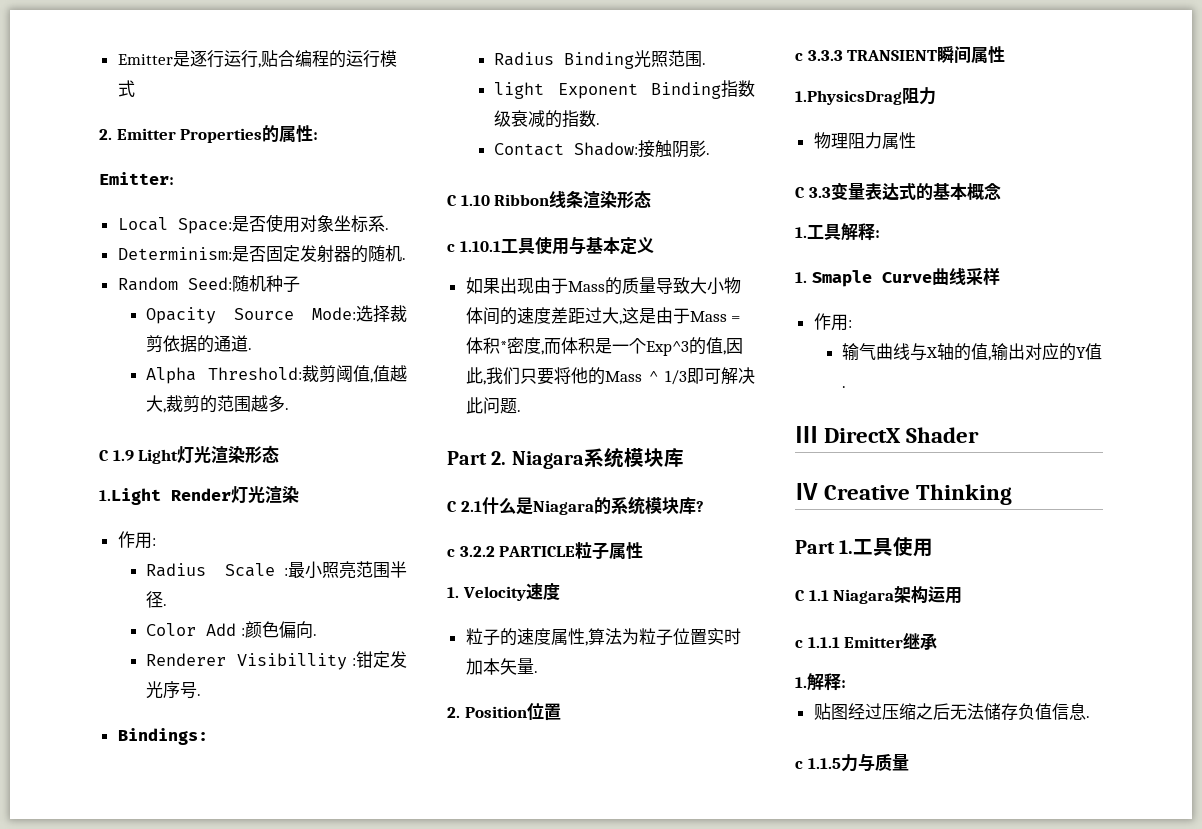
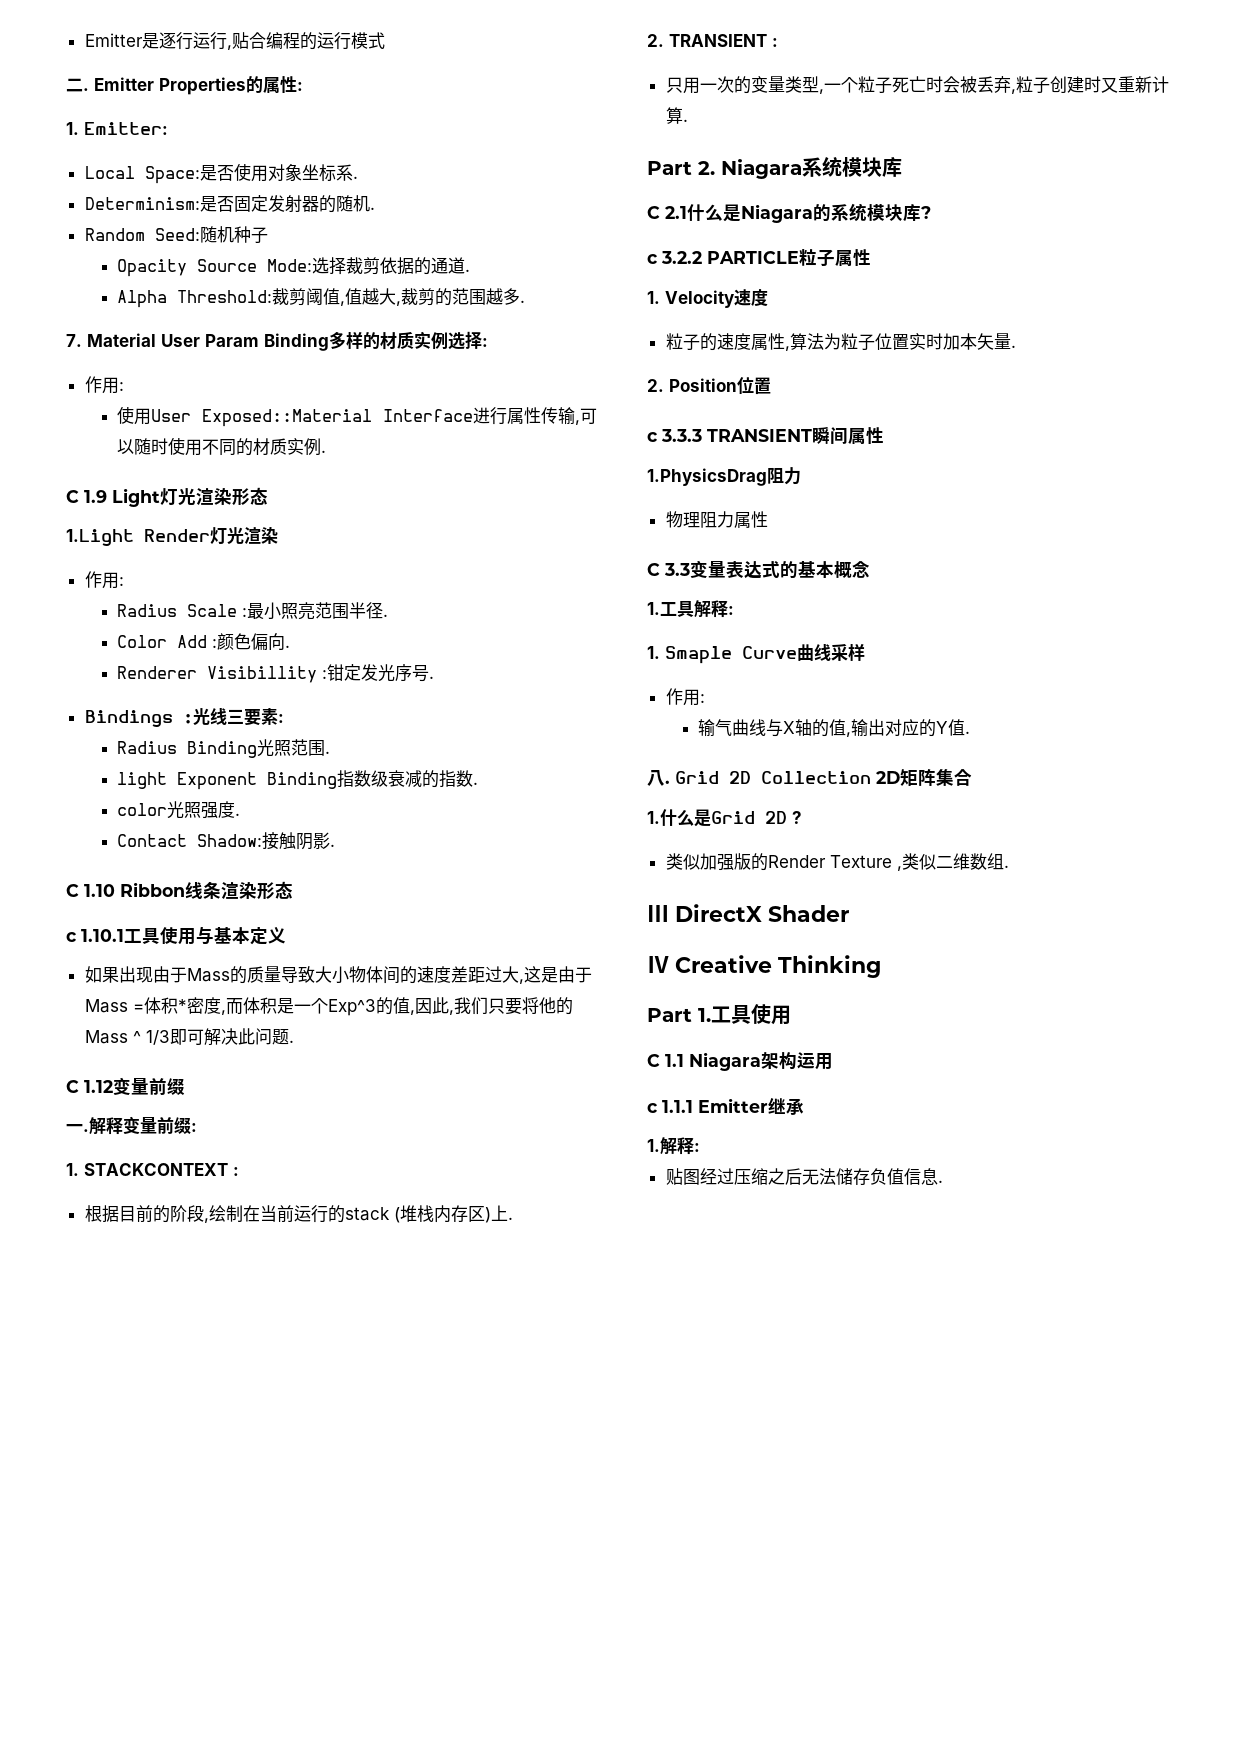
- 2. Emitter Properties的属性:
+ 二. Emitter Properties的属性:
- Emitter:
+ 1. Emitter:
+ 7. Material User Param Binding多样的材质实例选择:
+ 作用:
+ 使用User Exposed::Material Interface进行属性传输,可以随时使用不同的材质实例.
- Bindings:
+ Bindings :光线三要素:
+ color光照强度.
+ C 1.12变量前缀
+ 一.解释变量前缀:
+ 1. STACKCONTEXT :
+ 根据目前的阶段,绘制在当前运行的stack (堆栈内存区)上.
+ 2. TRANSIENT :
+ 只用一次的变量类型,一个粒子死亡时会被丢弃,粒子创建时又重新计算.
+ 八. Grid 2D Collection 2D矩阵集合
+ 1.什么是Grid 2D ?
+ 类似加强版的Render Texture ,类似二维数组.
- c 1.1.5力与质量

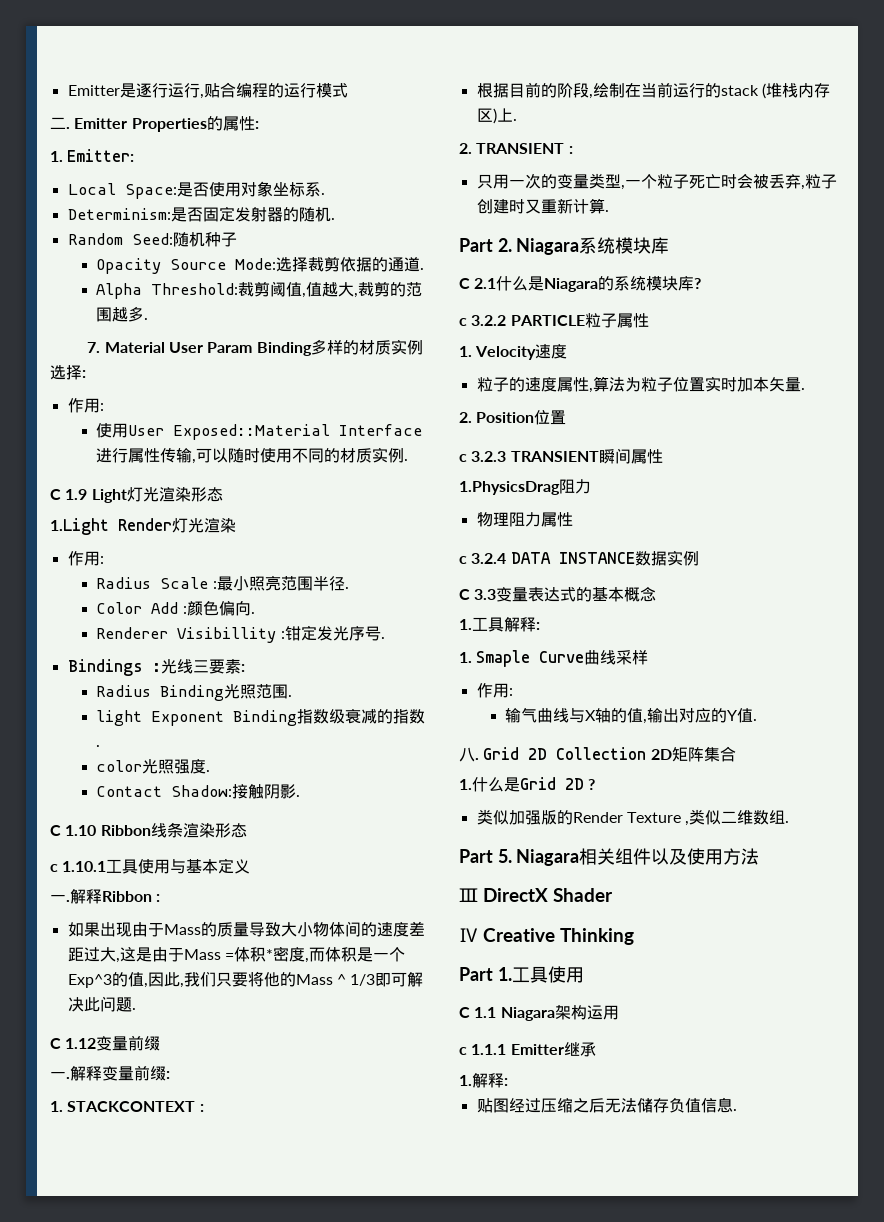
+ 一.解释Ribbon :
- c 3.3.3 TRANSIENT瞬间属性
+ c 3.2.3 TRANSIENT瞬间属性
+ c 3.2.4 DATA INSTANCE数据实例
+ Part 5. Niagara相关组件以及使用方法

